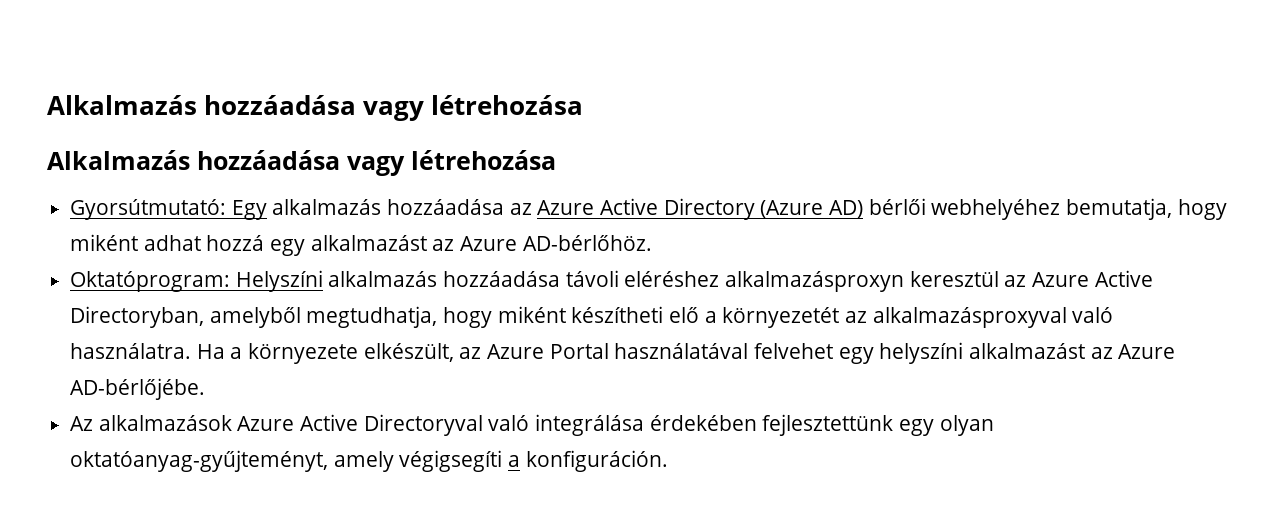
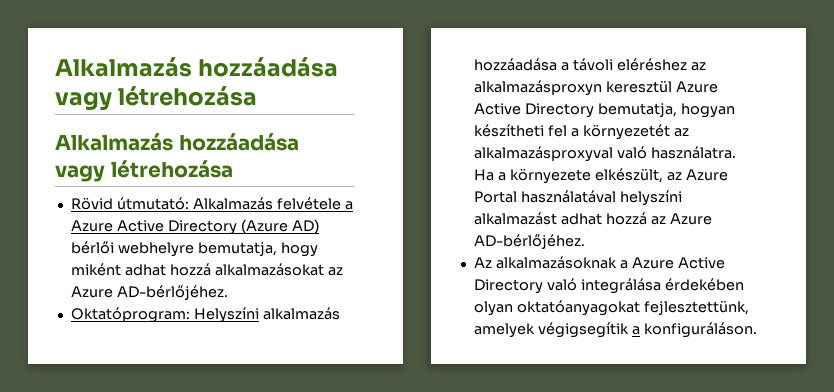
- Gyorsútmutató: Egy alkalmazás hozzáadása az Azure Active Directory (Azure AD) bérlői webhelyéhez bemutatja, hogy miként adhat hozzá egy alkalmazást az Azure AD-bérlőhöz.
+ Rövid útmutató: Alkalmazás felvétele a Azure Active Directory (Azure AD) bérlői webhelyre bemutatja, hogy miként adhat hozzá alkalmazásokat az Azure AD-bérlőjéhez.
- Oktatóprogram: Helyszíni alkalmazás hozzáadása távoli eléréshez alkalmazásproxyn keresztül az Azure Active Directoryban, amelyből megtudhatja, hogy miként készítheti elő a környezetét az alkalmazásproxyval való használatra.
+ Oktatóprogram: Helyszíni alkalmazás hozzáadása a távoli eléréshez az alkalmazásproxyn keresztül Azure Active Directory bemutatja, hogyan készítheti fel a környezetét az alkalmazásproxyval való használatra.
- Ha a környezete elkészült, az Azure Portal használatával felvehet egy helyszíni alkalmazást az Azure AD-bérlőjébe.
+ Ha a környezete elkészült, az Azure Portal használatával helyszíni alkalmazást adhat hozzá az Azure AD-bérlőjéhez.
- Az alkalmazások Azure Active Directoryval való integrálása érdekében fejlesztettünk egy olyan oktatóanyag-gyűjteményt, amely végigsegíti a konfiguráción.
+ Az alkalmazásoknak a Azure Active Directory való integrálása érdekében olyan oktatóanyagokat fejlesztettünk, amelyek végigsegítik a konfiguráláson.

